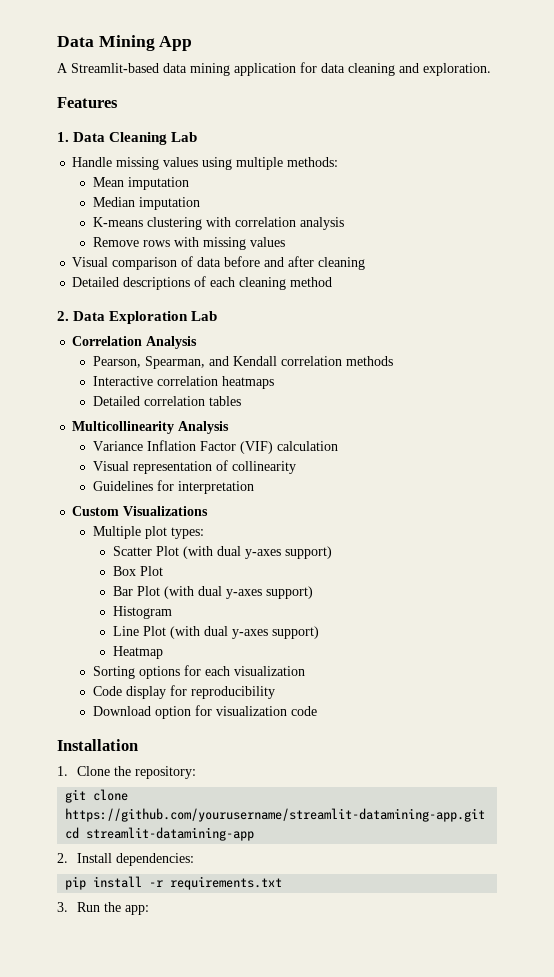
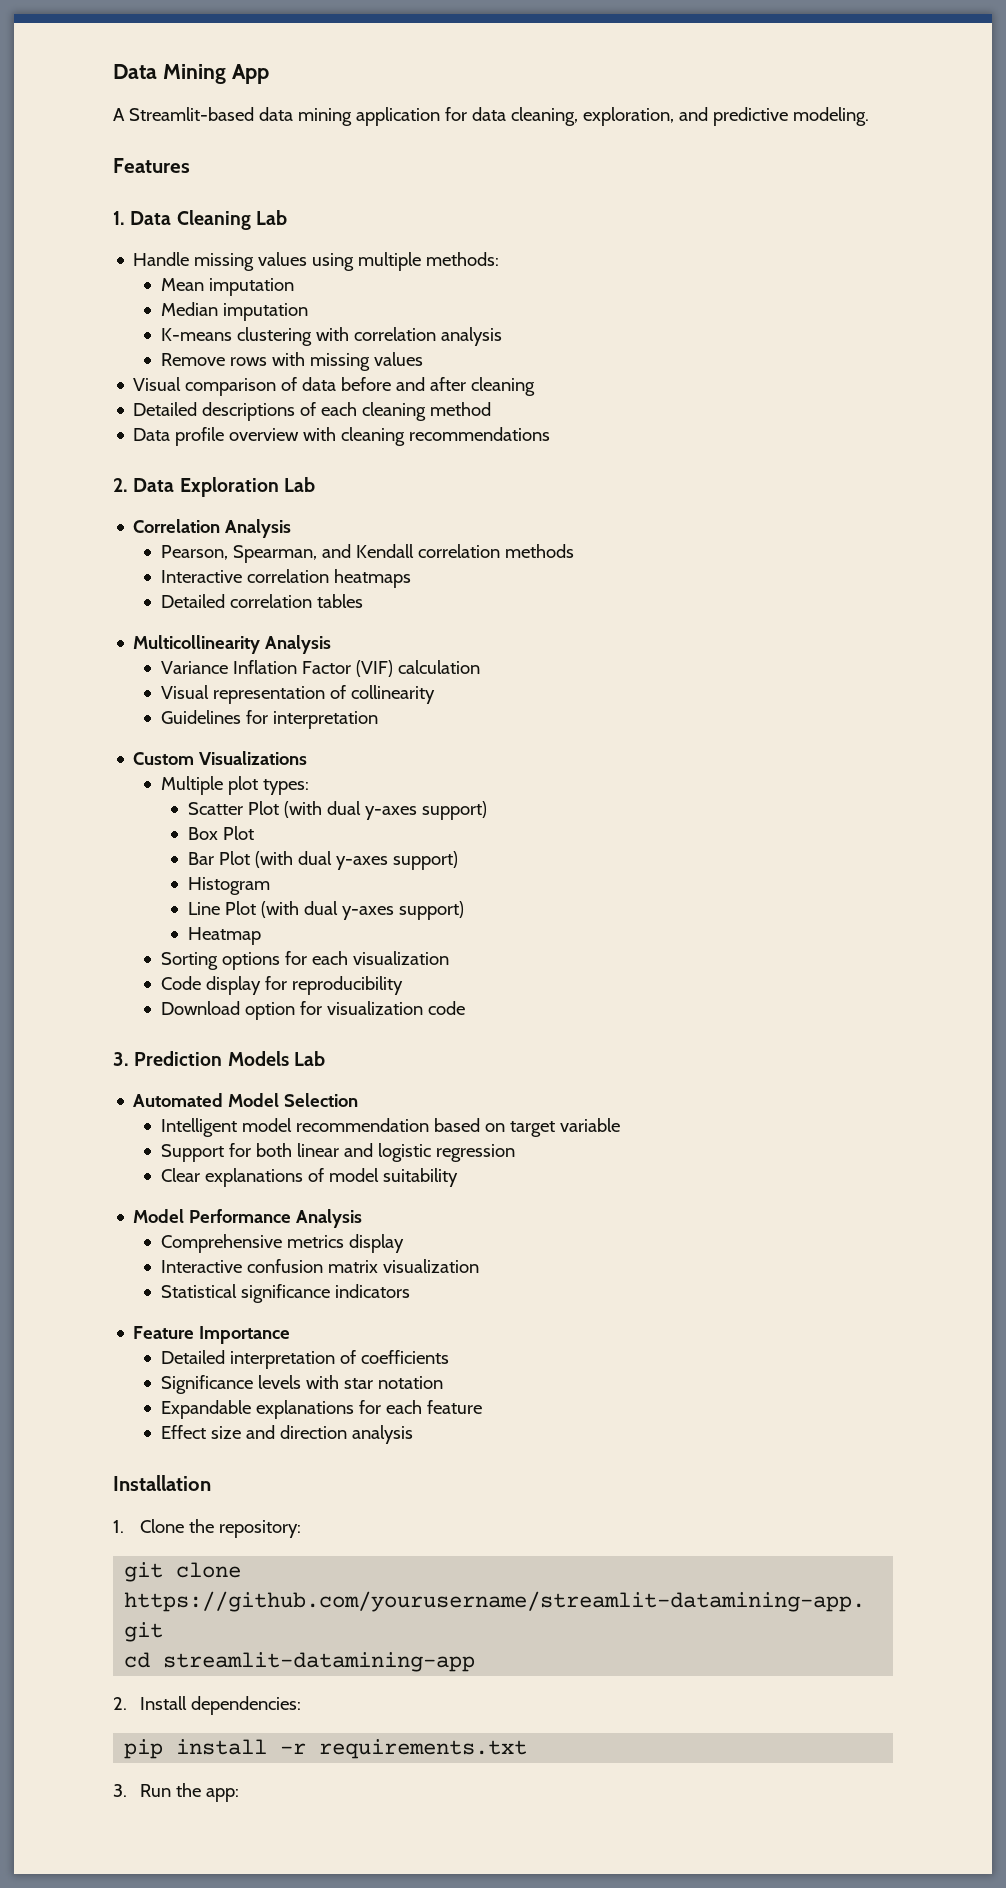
- A Streamlit-based data mining application for data cleaning and exploration.
+ A Streamlit-based data mining application for data cleaning, exploration, and predictive modeling.
+ Data profile overview with cleaning recommendations
+ 3. Prediction Models Lab
+ Automated Model Selection
+ Intelligent model recommendation based on target variable
+ Support for both linear and logistic regression
+ Clear explanations of model suitability
+ Model Performance Analysis
+ Comprehensive metrics display
+ Interactive confusion matrix visualization
+ Statistical significance indicators
+ Feature Importance
+ Detailed interpretation of coefficients
+ Significance levels with star notation
+ Expandable explanations for each feature
+ Effect size and direction analysis

